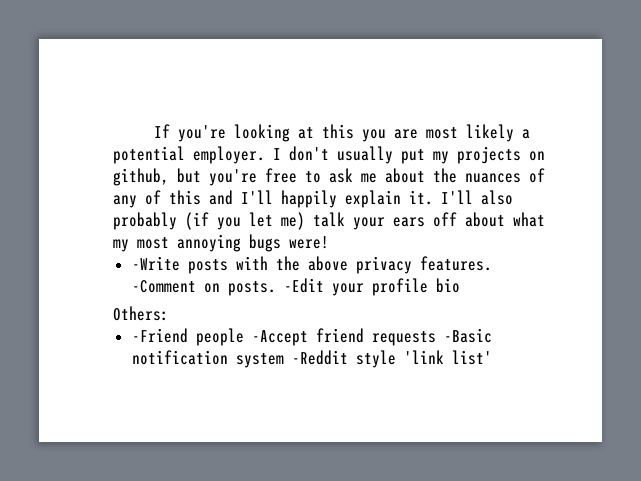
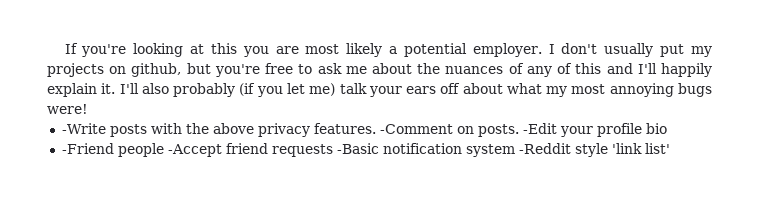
- Others:

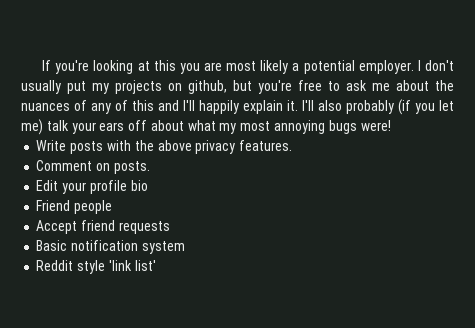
- -Write posts with the above privacy features. -Comment on posts. -Edit your profile bio
+ Write posts with the above privacy features.
+ Comment on posts.
+ Edit your profile bio
- -Friend people -Accept friend requests -Basic notification system -Reddit style 'link list'
+ Friend people
+ Accept friend requests
+ Basic notification system
+ Reddit style 'link list'

